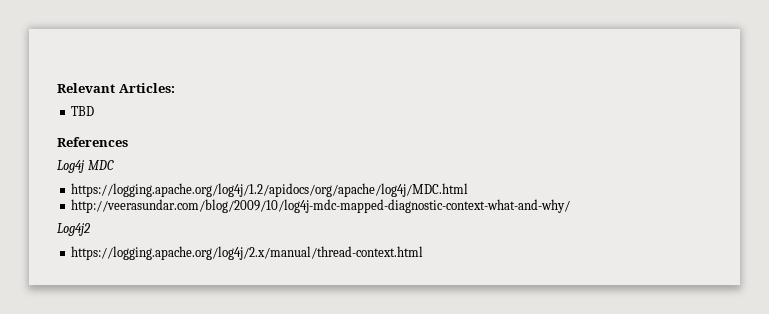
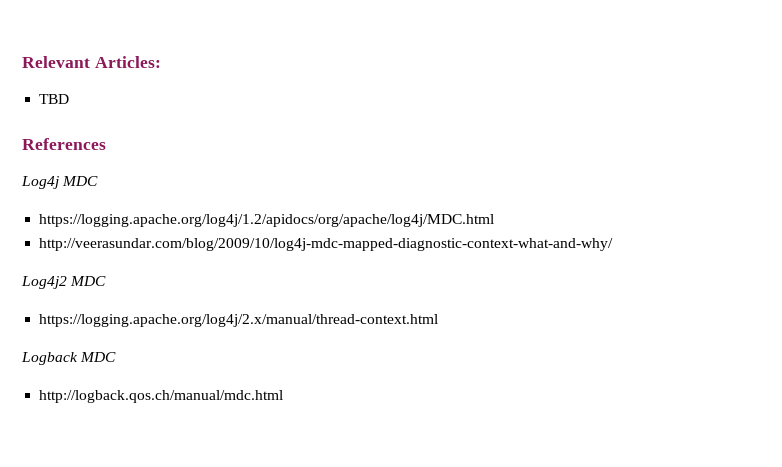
- Log4j2
+ Log4j2 MDC
+ Logback MDC
+ http://logback.qos.ch/manual/mdc.html

